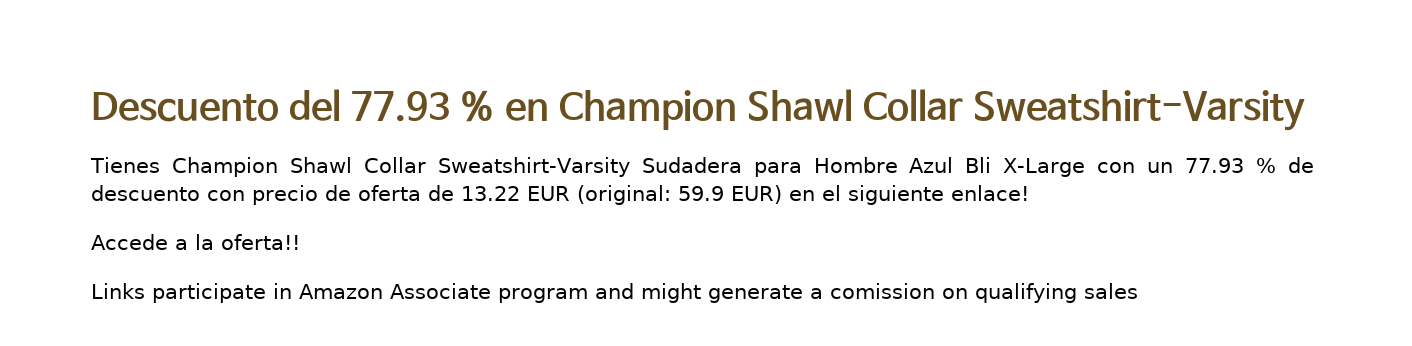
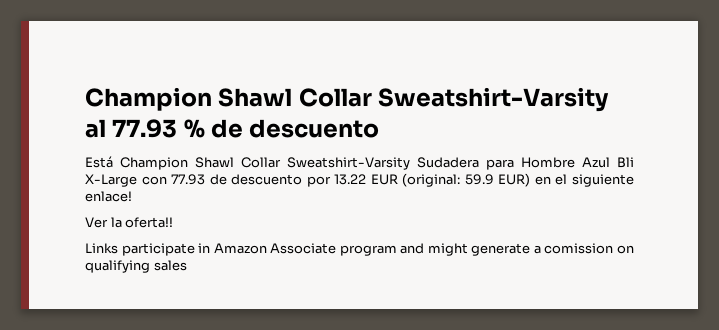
- Descuento del 77.93 % en Champion Shawl Collar Sweatshirt-Varsity
- Tienes Champion Shawl Collar Sweatshirt-Varsity Sudadera para Hombre Azul Bli X-Large con un 77.93 % de descuento con precio de oferta de 13.22 EUR (original: 59.9 EUR) en el siguiente enlace!
+ Champion Shawl Collar Sweatshirt-Varsity al 77.93 % de descuento
+ Está Champion Shawl Collar Sweatshirt-Varsity Sudadera para Hombre Azul Bli X-Large con 77.93 de descuento por 13.22 EUR (original: 59.9 EUR) en el siguiente enlace!
- Accede a la oferta!!
+ Ver la oferta!!

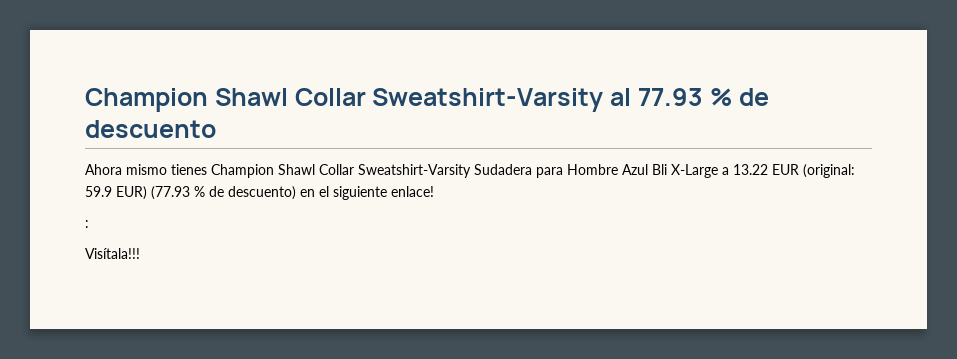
- Está Champion Shawl Collar Sweatshirt-Varsity Sudadera para Hombre Azul Bli X-Large con 77.93 de descuento por 13.22 EUR (original: 59.9 EUR) en el siguiente enlace!
+ Ahora mismo tienes Champion Shawl Collar Sweatshirt-Varsity Sudadera para Hombre Azul Bli X-Large a 13.22 EUR (original: 59.9 EUR) (77.93 % de descuento) en el siguiente enlace!
- Ver la oferta!!
- Links participate in Amazon Associate program and might generate a comission on qualifying sales
+ :
+ Visítala!!!

